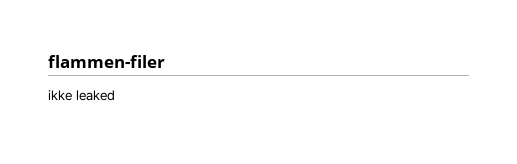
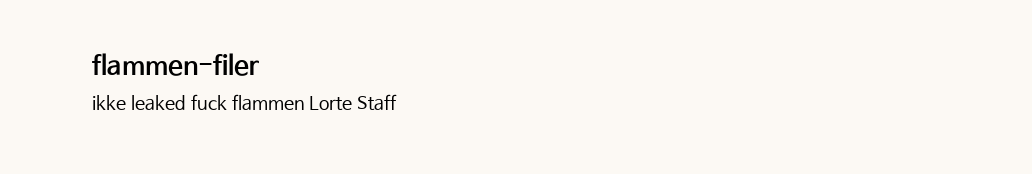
- ikke leaked
+ ikke leaked fuck flammen Lorte Staff

